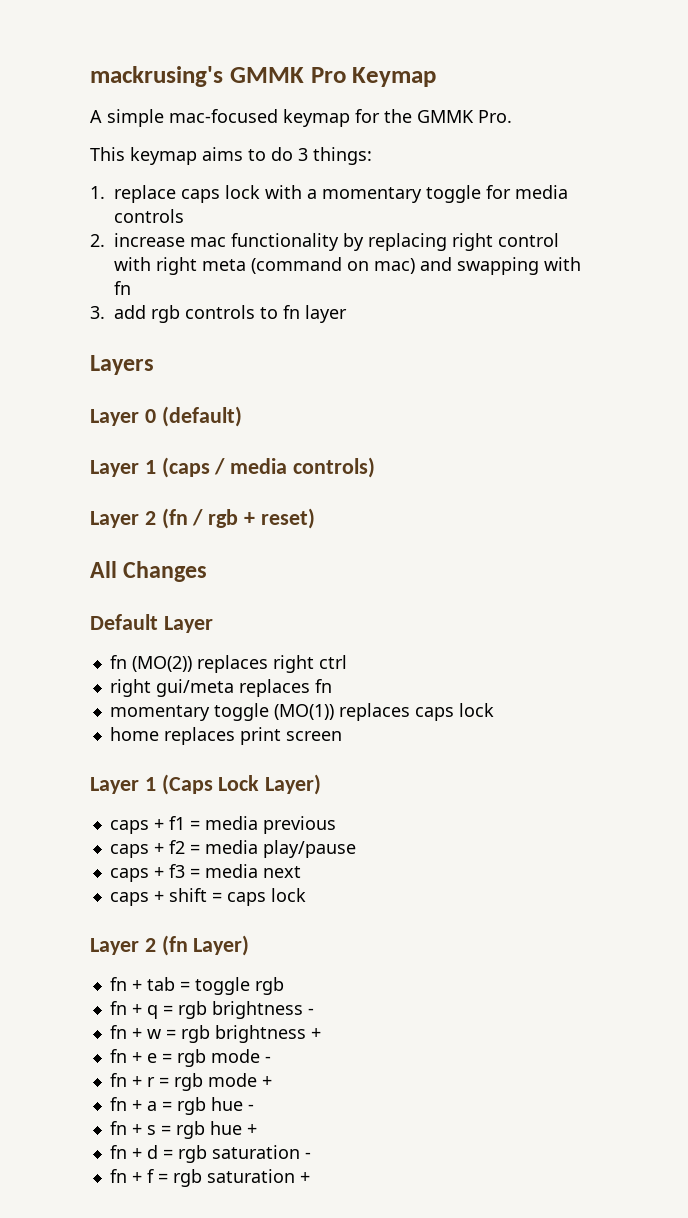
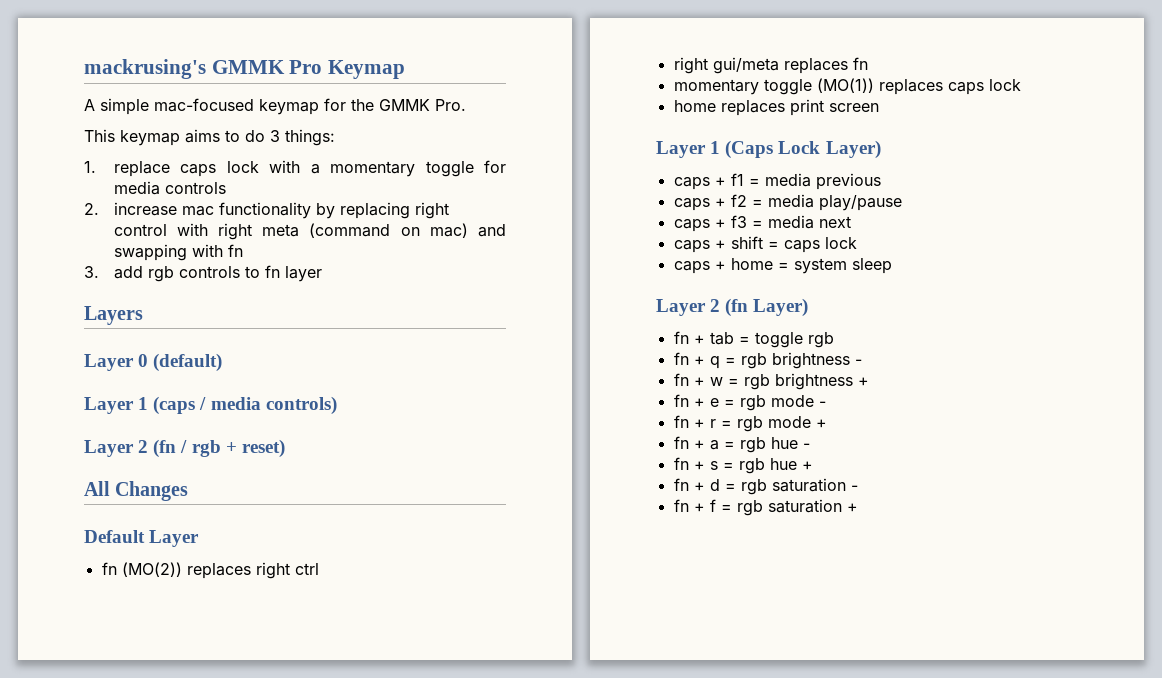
+ caps + home = system sleep

